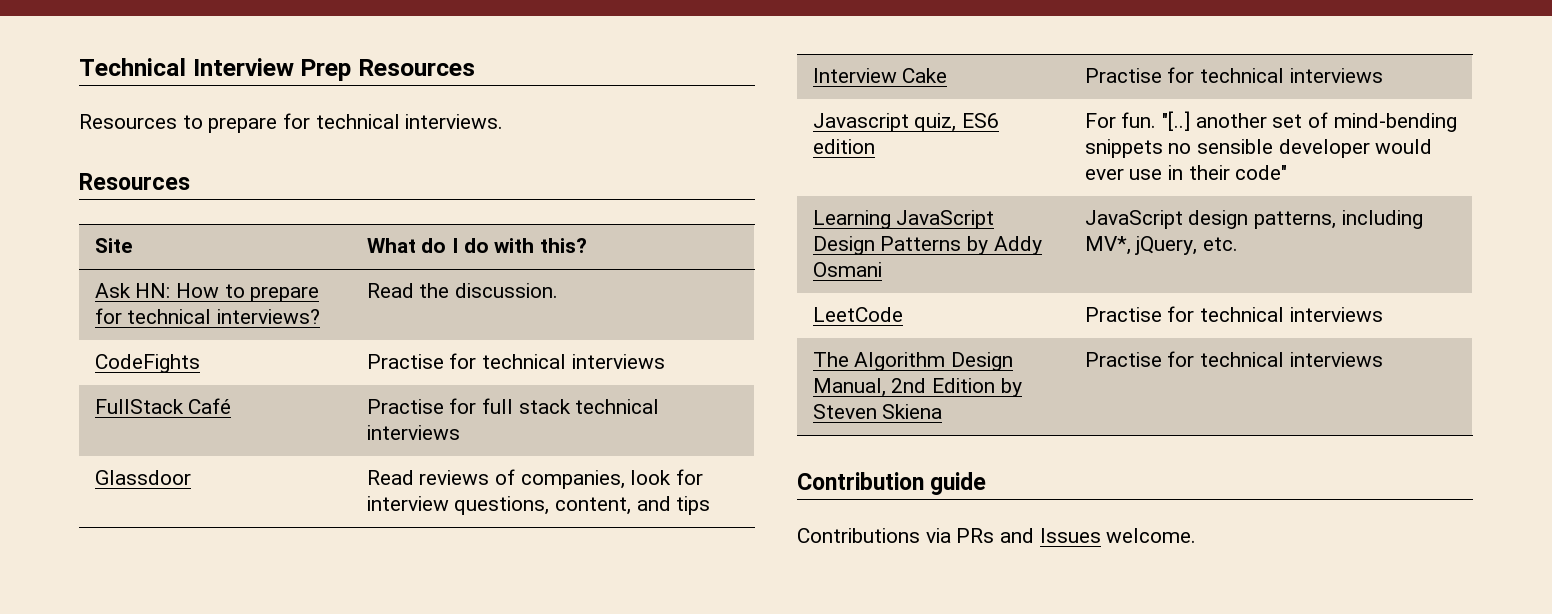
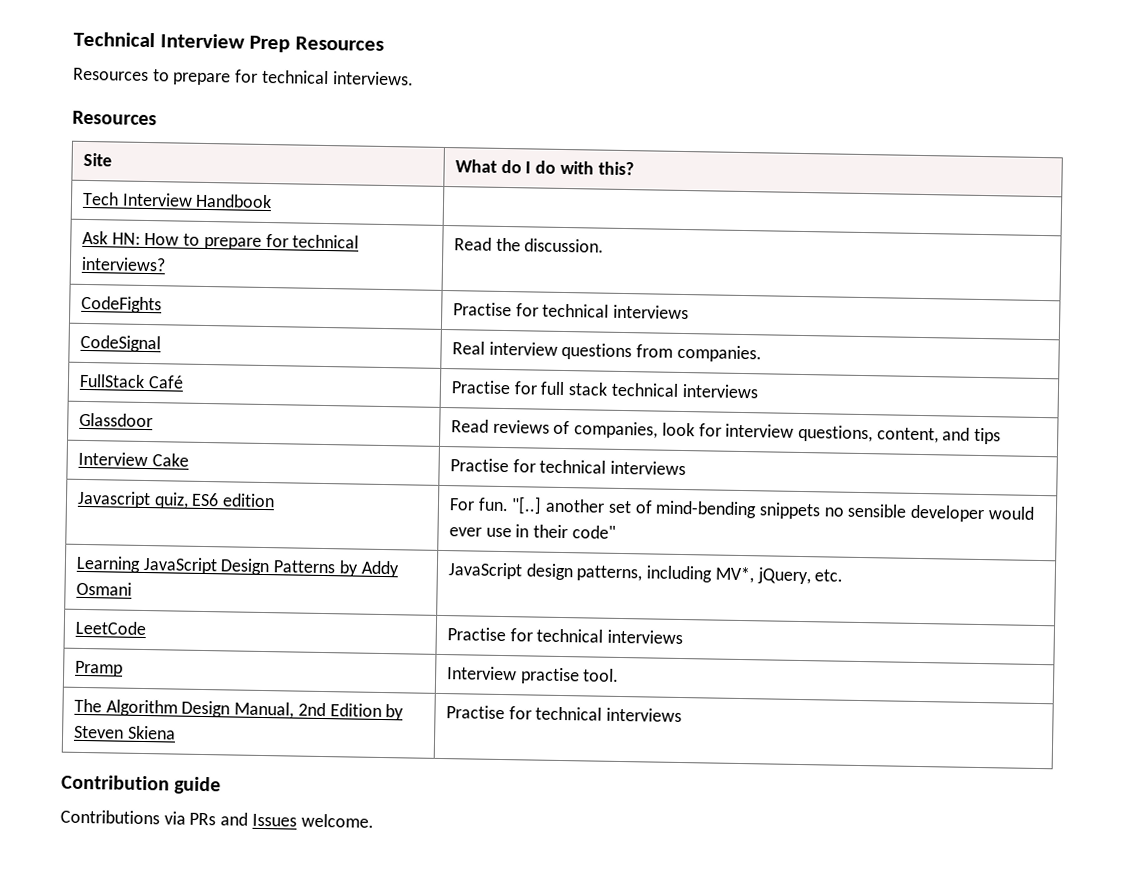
+ Tech Interview Handbook |
+ CodeSignal | Real interview questions from companies.
+ Pramp | Interview practise tool.

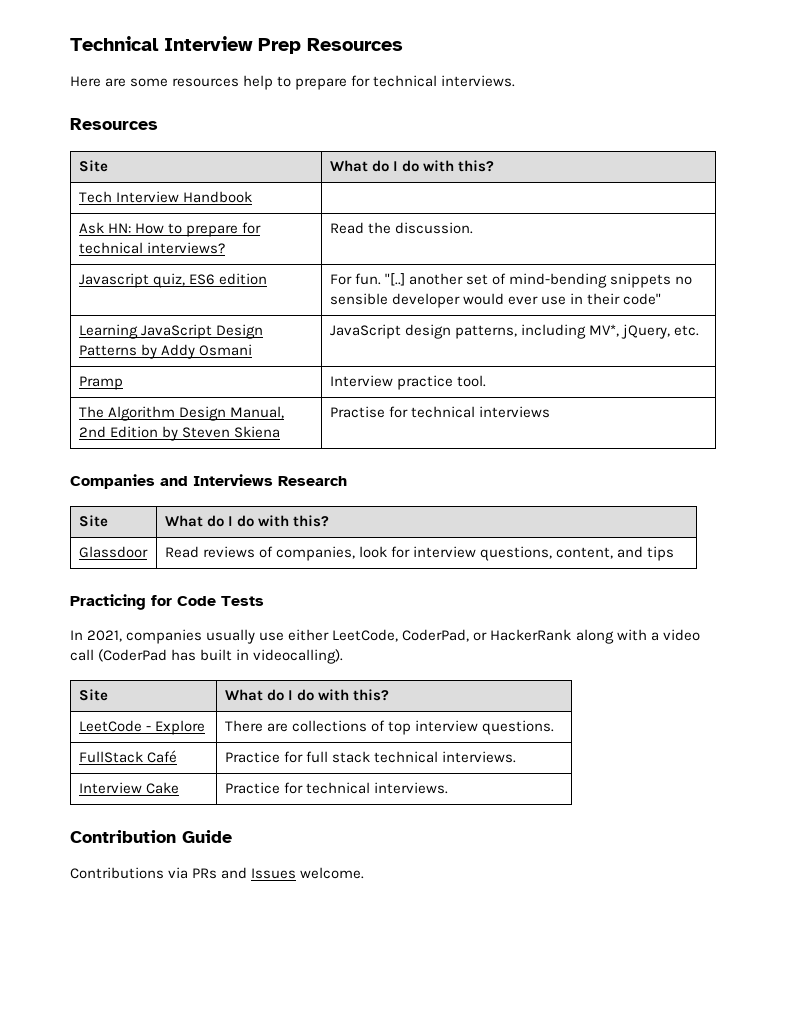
- Resources to prepare for technical interviews.
+ Here are some resources help to prepare for technical interviews.
- CodeFights | Practise for technical interviews
- CodeSignal | Real interview questions from companies.
- FullStack Café | Practise for full stack technical interviews
- Glassdoor | Read reviews of companies, look for interview questions, content, and tips
- Interview Cake | Practise for technical interviews
- LeetCode | Practise for technical interviews
- Pramp | Interview practise tool.
+ Pramp | Interview practice tool.
+ Companies and Interviews Research
+ Site | What do I do with this?
+ Glassdoor | Read reviews of companies, look for interview questions, content, and tips
+ Practicing for Code Tests
+ In 2021, companies usually use either LeetCode, CoderPad, or HackerRank along with a video call (CoderPad has built in videocalling).
+ Site | What do I do with this?
+ LeetCode - Explore | There are collections of top interview questions.
+ FullStack Café | Practice for full stack technical interviews.
+ Interview Cake | Practice for technical interviews.
- Contribution guide
+ Contribution Guide

